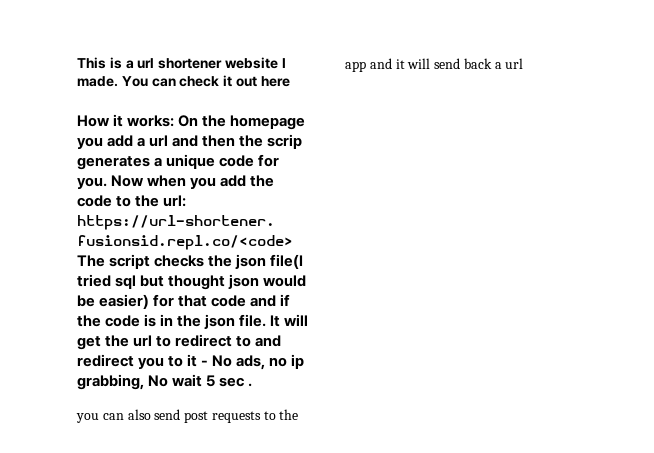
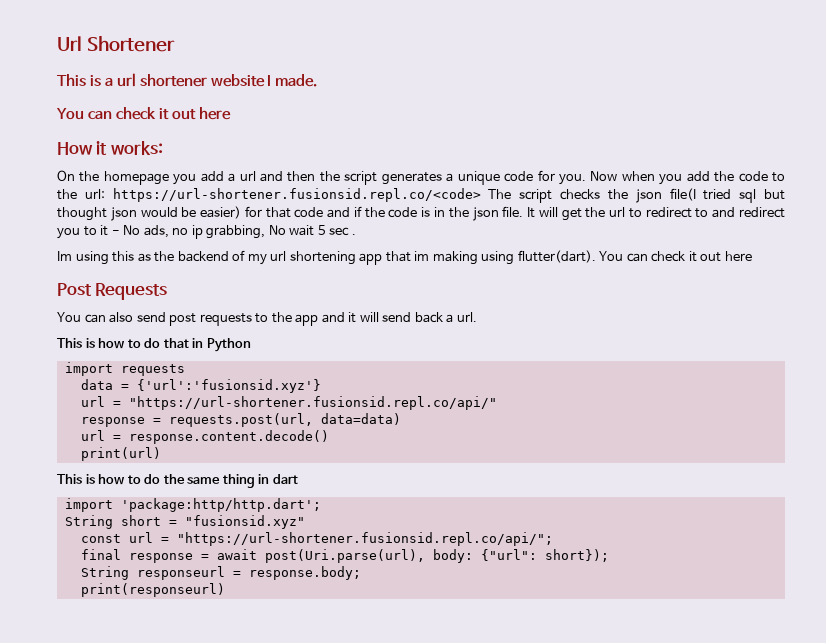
+ Url Shortener
- This is a url shortener website I made. You can check it out here
+ This is a url shortener website I made.
+ You can check it out here
- How it works: On the homepage you add a url and then the scrip generates a unique code for you.
+ How it works:
+ On the homepage you add a url and then the script generates a unique code for you.
- you can also send post requests to the app and it will send back a url
+ Im using this as the backend of my url shortening app that im making using flutter(dart). You can check it out here
+ Post Requests
+ You can also send post requests to the app and it will send back a url.
+ This is how to do that in Python
+ import requests
+ data = {'url':'fusionsid.xyz'}
+ url = "https://url-shortener.fusionsid.repl.co/api/"
+ response = requests.post(url, data=data)
+ url = response.content.decode()
+ print(url)
+ This is how to do the same thing in dart
+ import 'package:http/http.dart';
+ String short = "fusionsid.xyz"
+ const url = "https://url-shortener.fusionsid.repl.co/api/";
+ final response = await post(Uri.parse(url), body: {"url": short});
+ String responseurl = response.body;
+ print(responseurl)

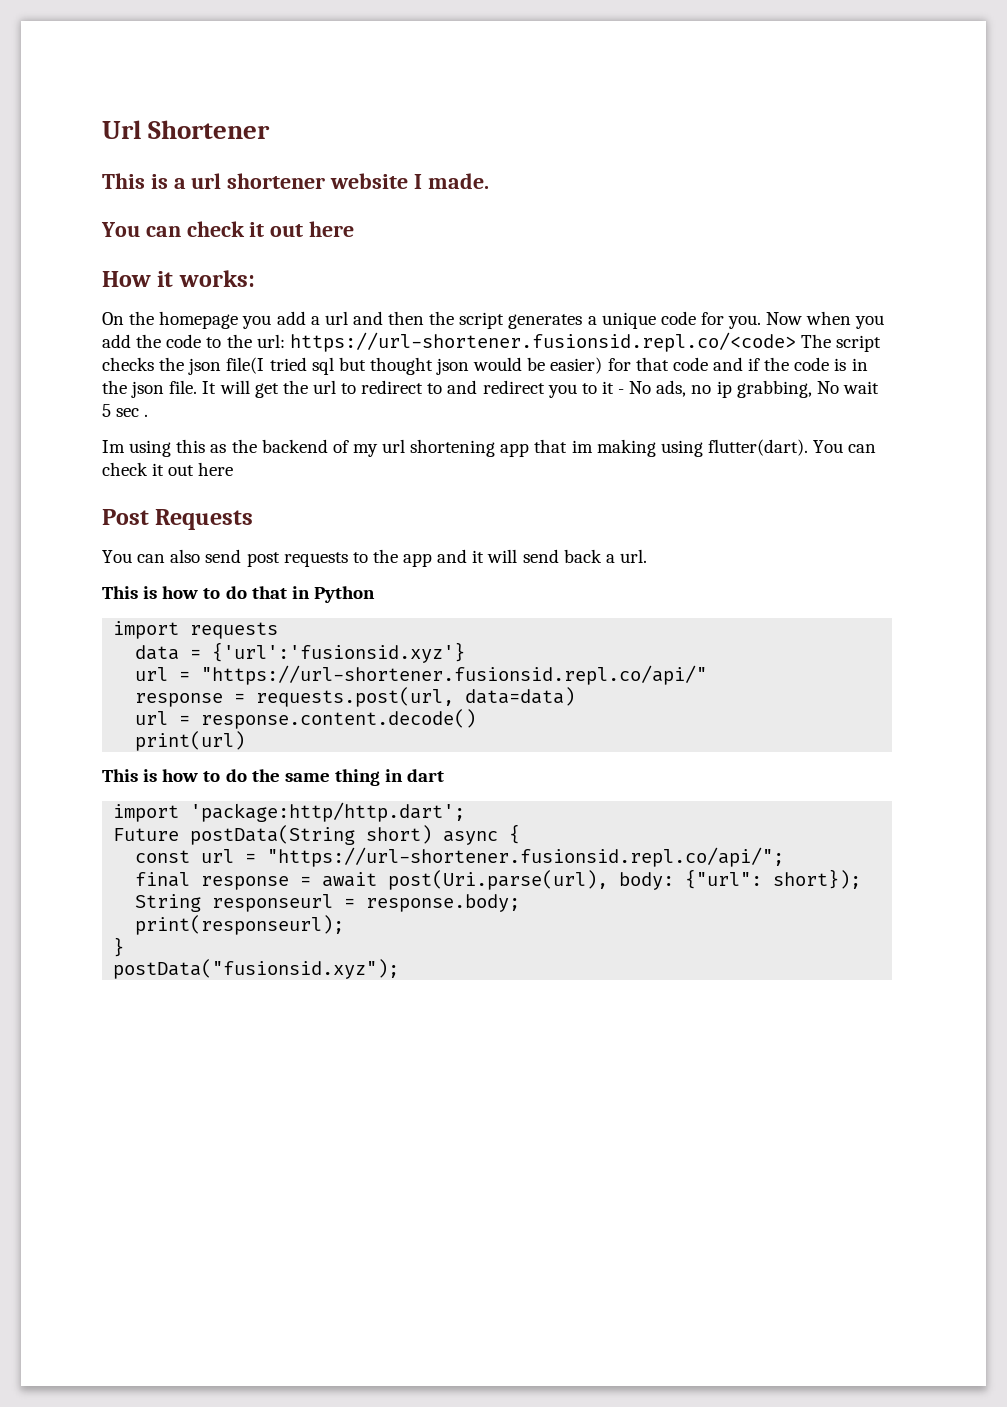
- String short = "fusionsid.xyz"
+ Future postData(String short) async {
- print(responseurl)
+ print(responseurl);
+ }
+ postData("fusionsid.xyz");

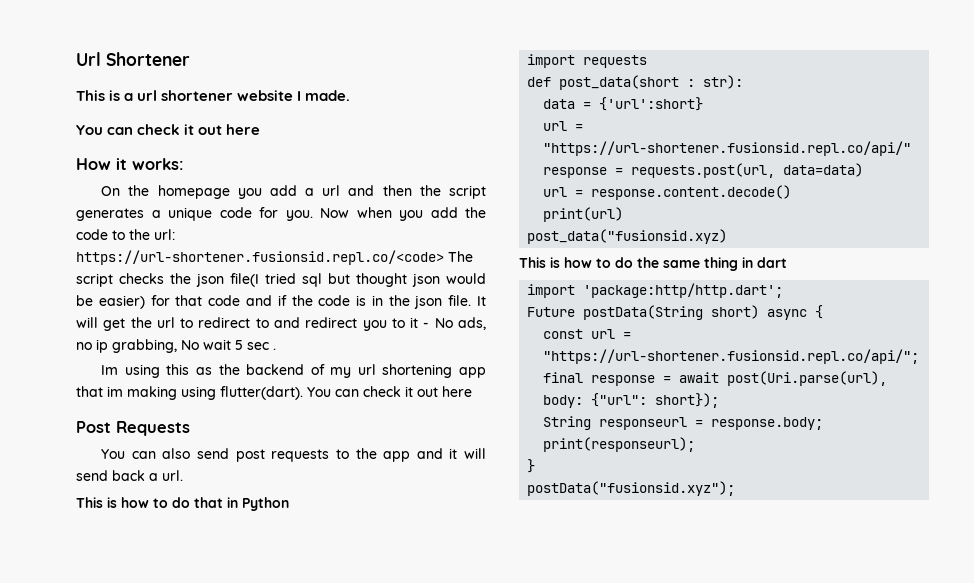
+ def post_data(short : str):
- data = {'url':'fusionsid.xyz'}
+ data = {'url':short}
+ post_data("fusionsid.xyz)

